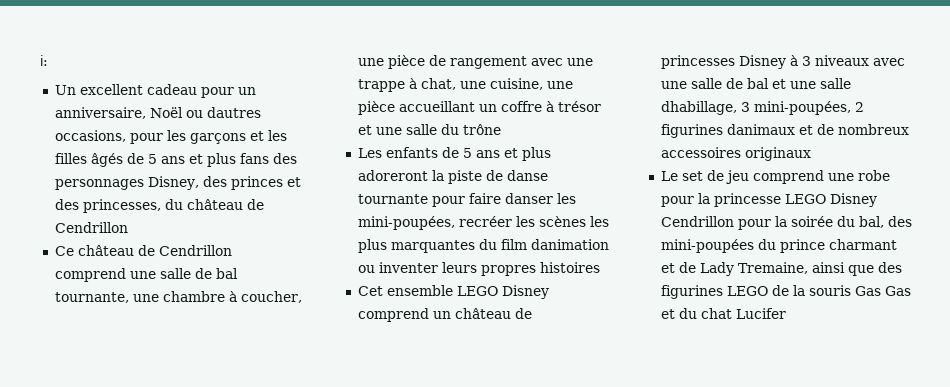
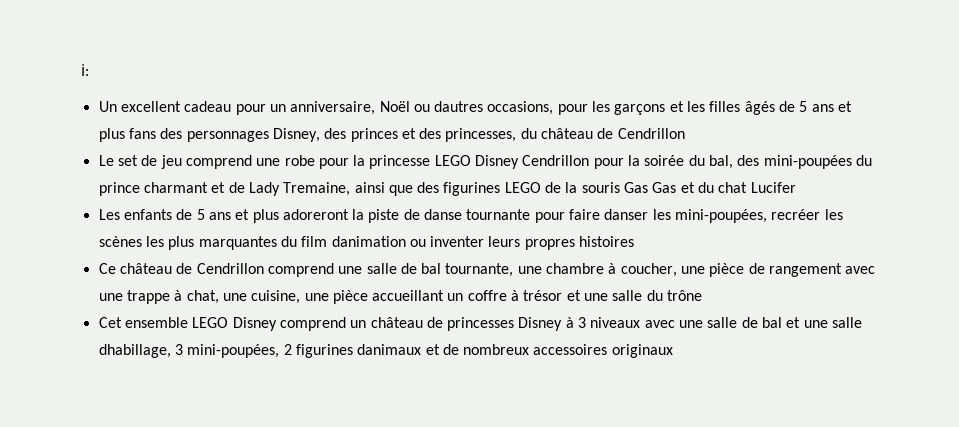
- Ce château de Cendrillon comprend une salle de bal tournante, une chambre à coucher, une pièce de rangement avec une trappe à chat, une cuisine, une pièce accueillant un coffre à trésor et une salle du trône
- Les enfants de 5 ans et plus adoreront la piste de danse tournante pour faire danser les mini-poupées, recréer les scènes les plus marquantes du film danimation ou inventer leurs propres histoires
- Cet ensemble LEGO Disney comprend un château de princesses Disney à 3 niveaux avec une salle de bal et une salle dhabillage, 3 mini-poupées, 2 figurines danimaux et de nombreux accessoires originaux
+ Les enfants de 5 ans et plus adoreront la piste de danse tournante pour faire danser les mini-poupées, recréer les scènes les plus marquantes du film danimation ou inventer leurs propres histoires
+ Ce château de Cendrillon comprend une salle de bal tournante, une chambre à coucher, une pièce de rangement avec une trappe à chat, une cuisine, une pièce accueillant un coffre à trésor et une salle du trône
+ Cet ensemble LEGO Disney comprend un château de princesses Disney à 3 niveaux avec une salle de bal et une salle dhabillage, 3 mini-poupées, 2 figurines danimaux et de nombreux accessoires originaux

